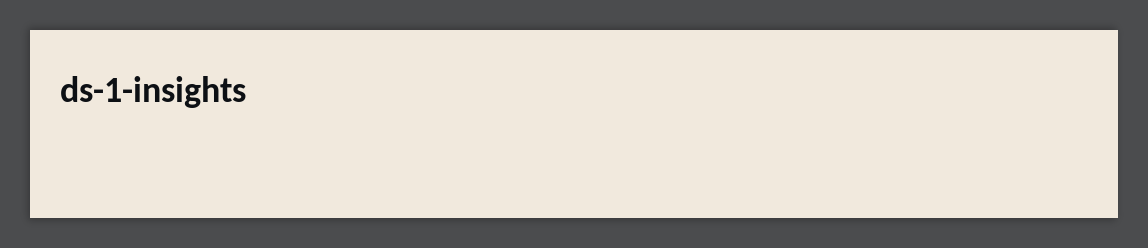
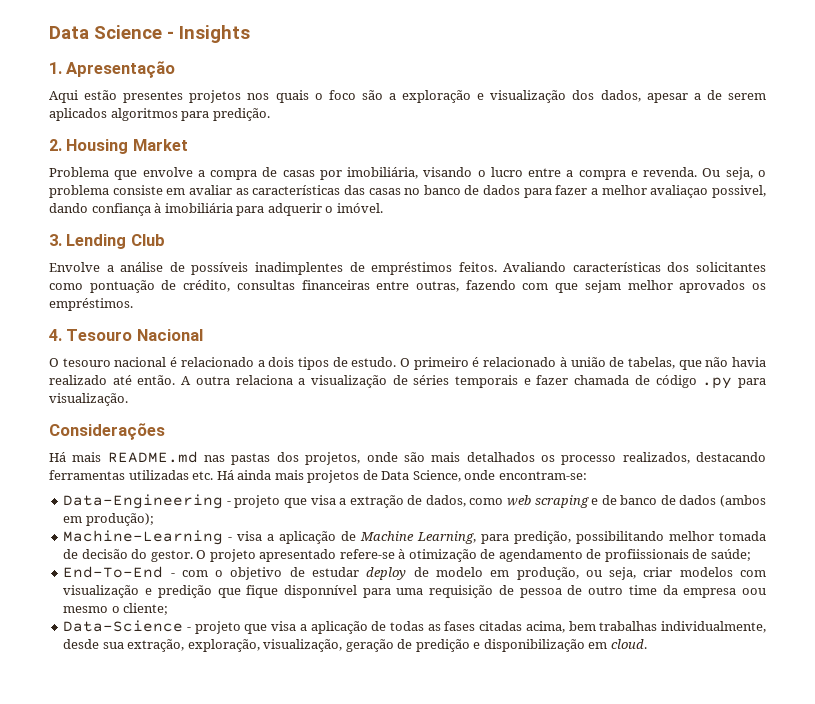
- ds-1-insights
+ Data Science - Insights
+ 1. Apresentação
+ Aqui estão presentes projetos nos quais o foco são a exploração e visualização dos dados, apesar a de serem aplicados algoritmos para predição.
+ 2. Housing Market
+ Problema que envolve a compra de casas por imobiliária, visando o lucro entre a compra e revenda. Ou seja, o problema consiste em avaliar as características das casas no banco de dados para fazer a melhor avaliaçao possivel, dando confiança à imobiliária para adquerir o imóvel.
+ 3. Lending Club
+ Envolve a análise de possíveis inadimplentes de empréstimos feitos. Avaliando características dos solicitantes como pontuação de crédito, consultas financeiras entre outras, fazendo com que sejam melhor aprovados os empréstimos.
+ 4. Tesouro Nacional
+ O tesouro nacional é relacionado a dois tipos de estudo. O primeiro é relacionado à união de tabelas, que não havia realizado até então. A outra relaciona a visualização de séries temporais e fazer chamada de código .py para visualização.
+ Considerações
+ Há mais README.md nas pastas dos projetos, onde são mais detalhados os processo realizados, destacando ferramentas utilizadas etc. Há ainda mais projetos de Data Science, onde encontram-se:
+ Data-Engineering - projeto que visa a extração de dados, como web scraping e de banco de dados (ambos em produção);
+ Machine-Learning - visa a aplicação de Machine Learning, para predição, possibilitando melhor tomada de decisão do gestor. O projeto apresentado refere-se à otimização de agendamento de profiissionais de saúde;
+ End-To-End - com o objetivo de estudar deploy de modelo em produção, ou seja, criar modelos com visualização e predição que fique disponnível para uma requisição de pessoa de outro time da empresa oou mesmo o cliente;
+ Data-Science - projeto que visa a aplicação de todas as fases citadas acima, bem trabalhas individualmente, desde sua extração, exploração, visualização, geração de predição e disponibilização em cloud.

